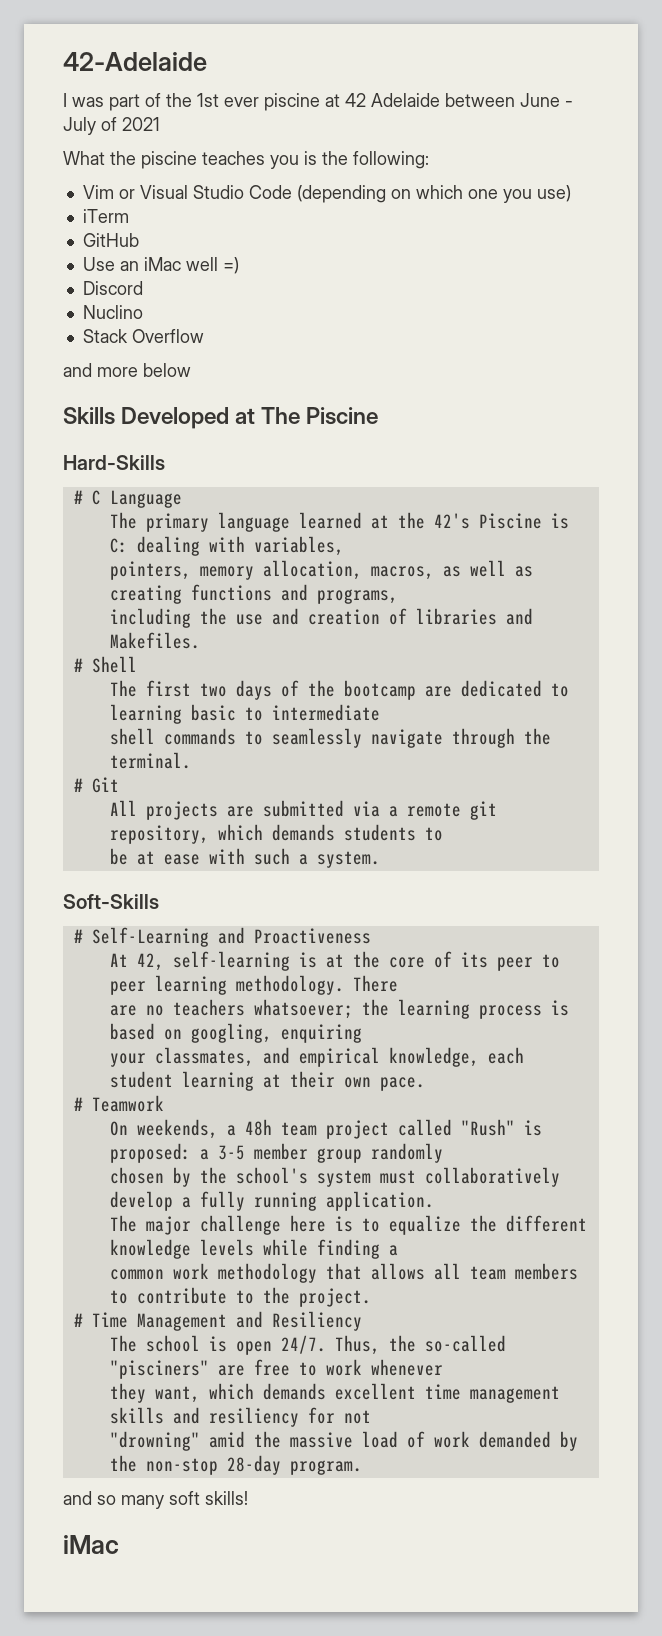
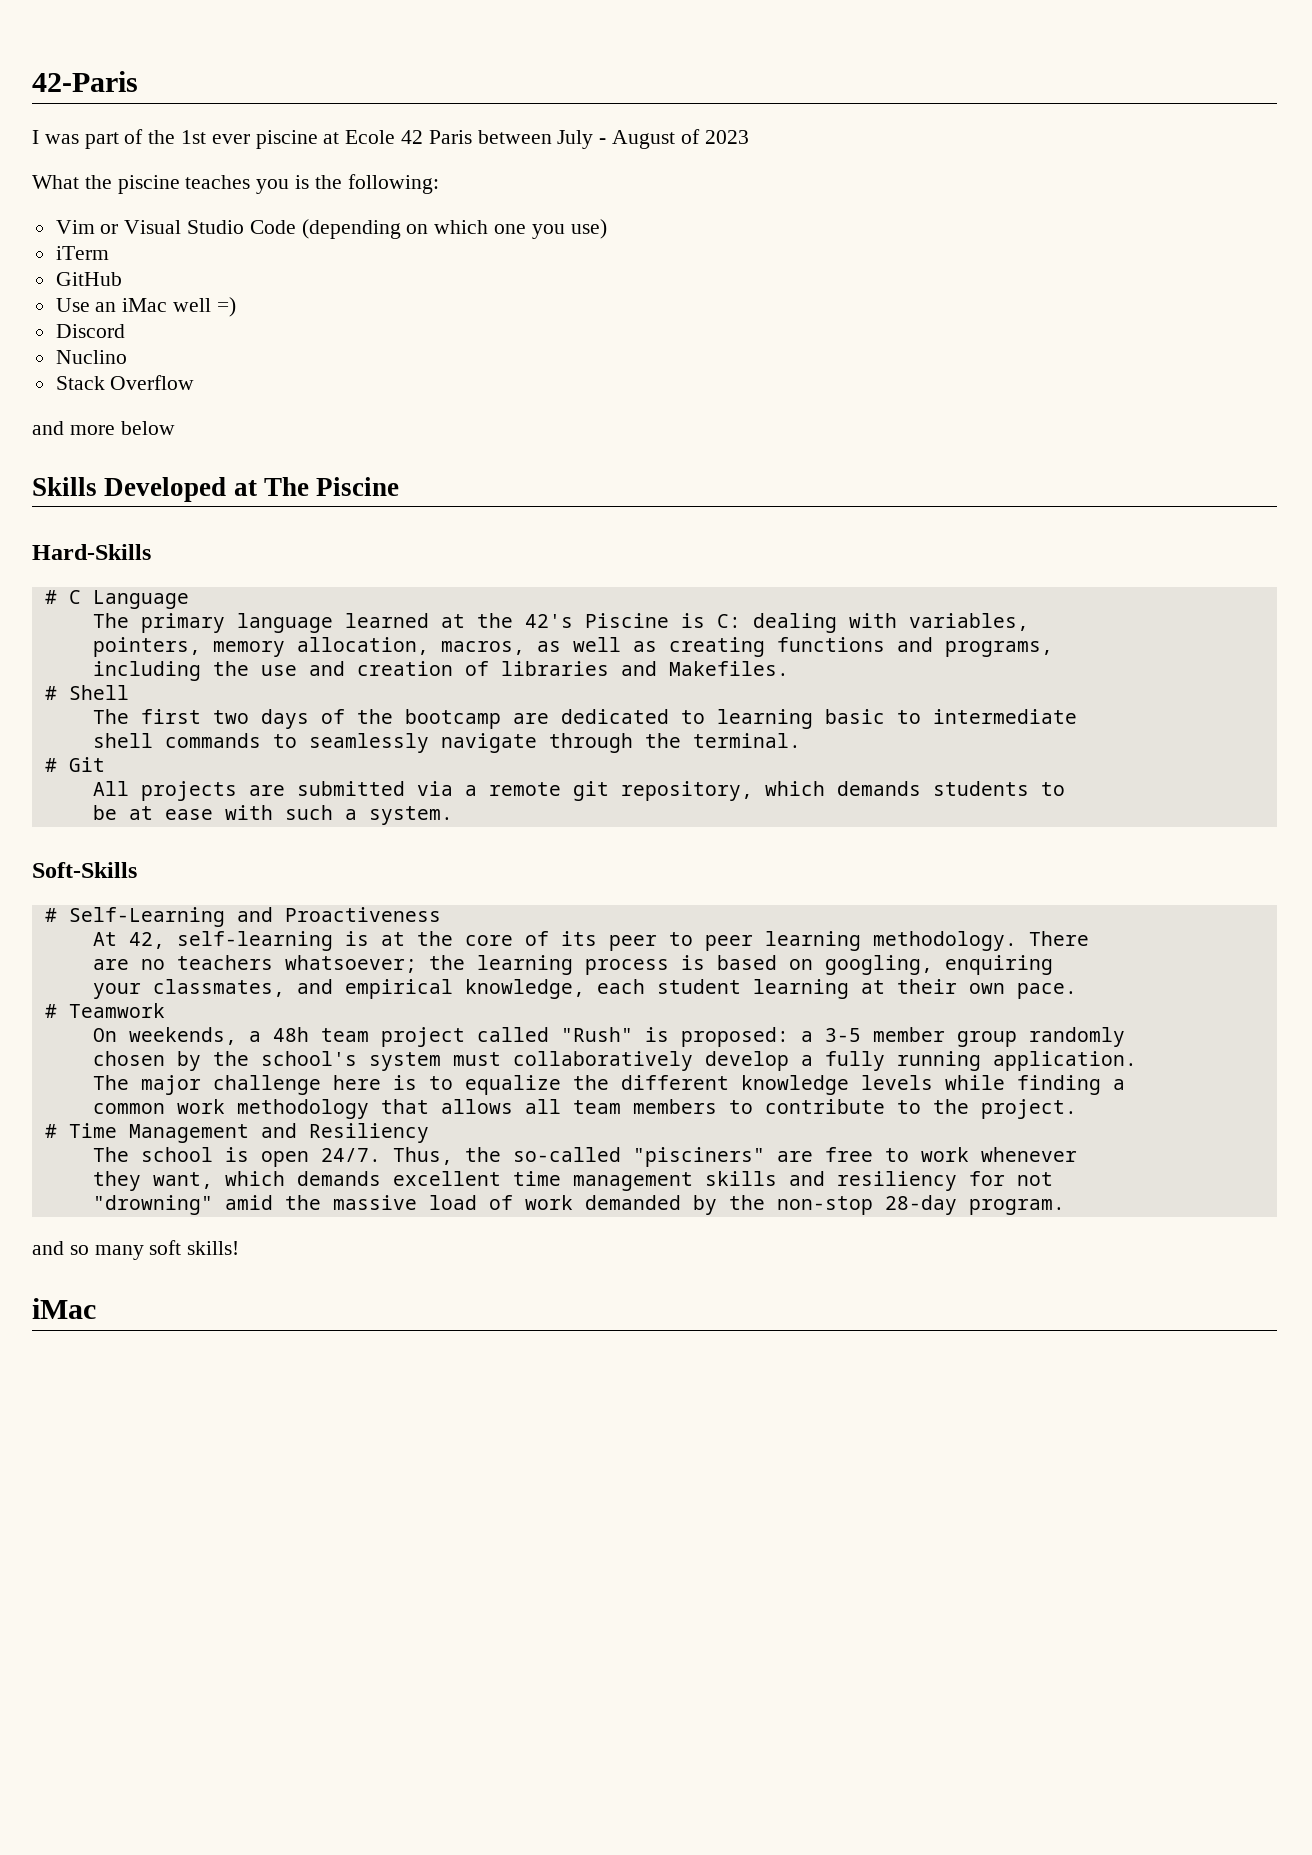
- 42-Adelaide
+ 42-Paris
- I was part of the 1st ever piscine at 42 Adelaide between June - July of 2021
+ I was part of the 1st ever piscine at Ecole 42 Paris between July - August of 2023

